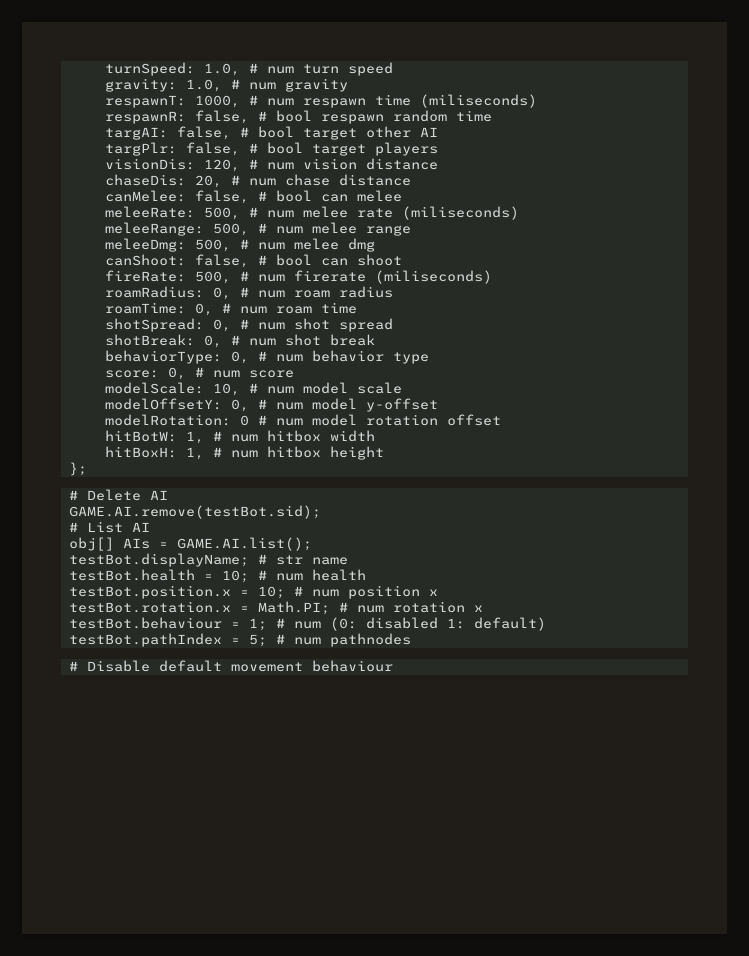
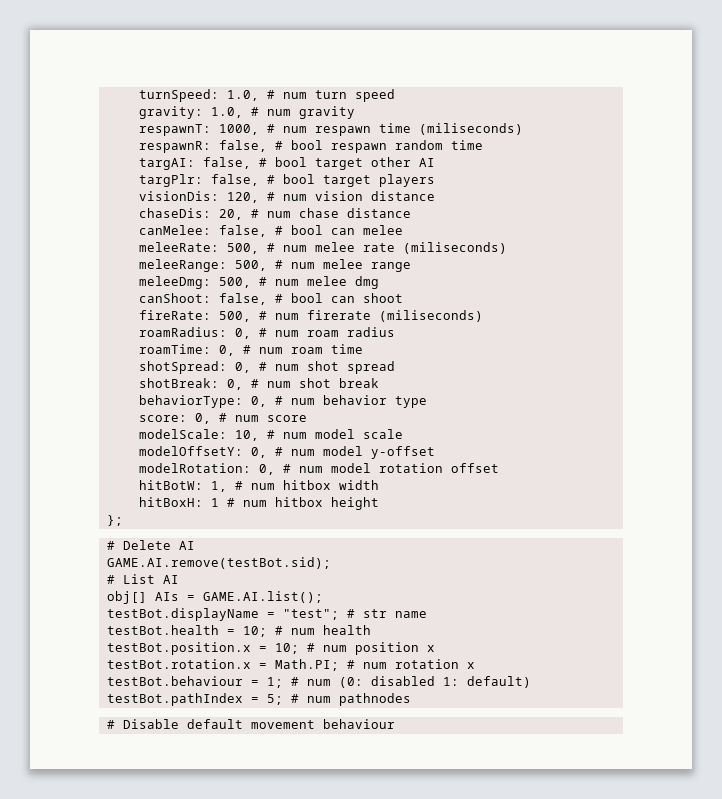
- modelRotation: 0 # num model rotation offset
+ modelRotation: 0, # num model rotation offset
- hitBoxH: 1, # num hitbox height
+ hitBoxH: 1 # num hitbox height
- testBot.displayName; # str name
+ testBot.displayName = "test"; # str name

